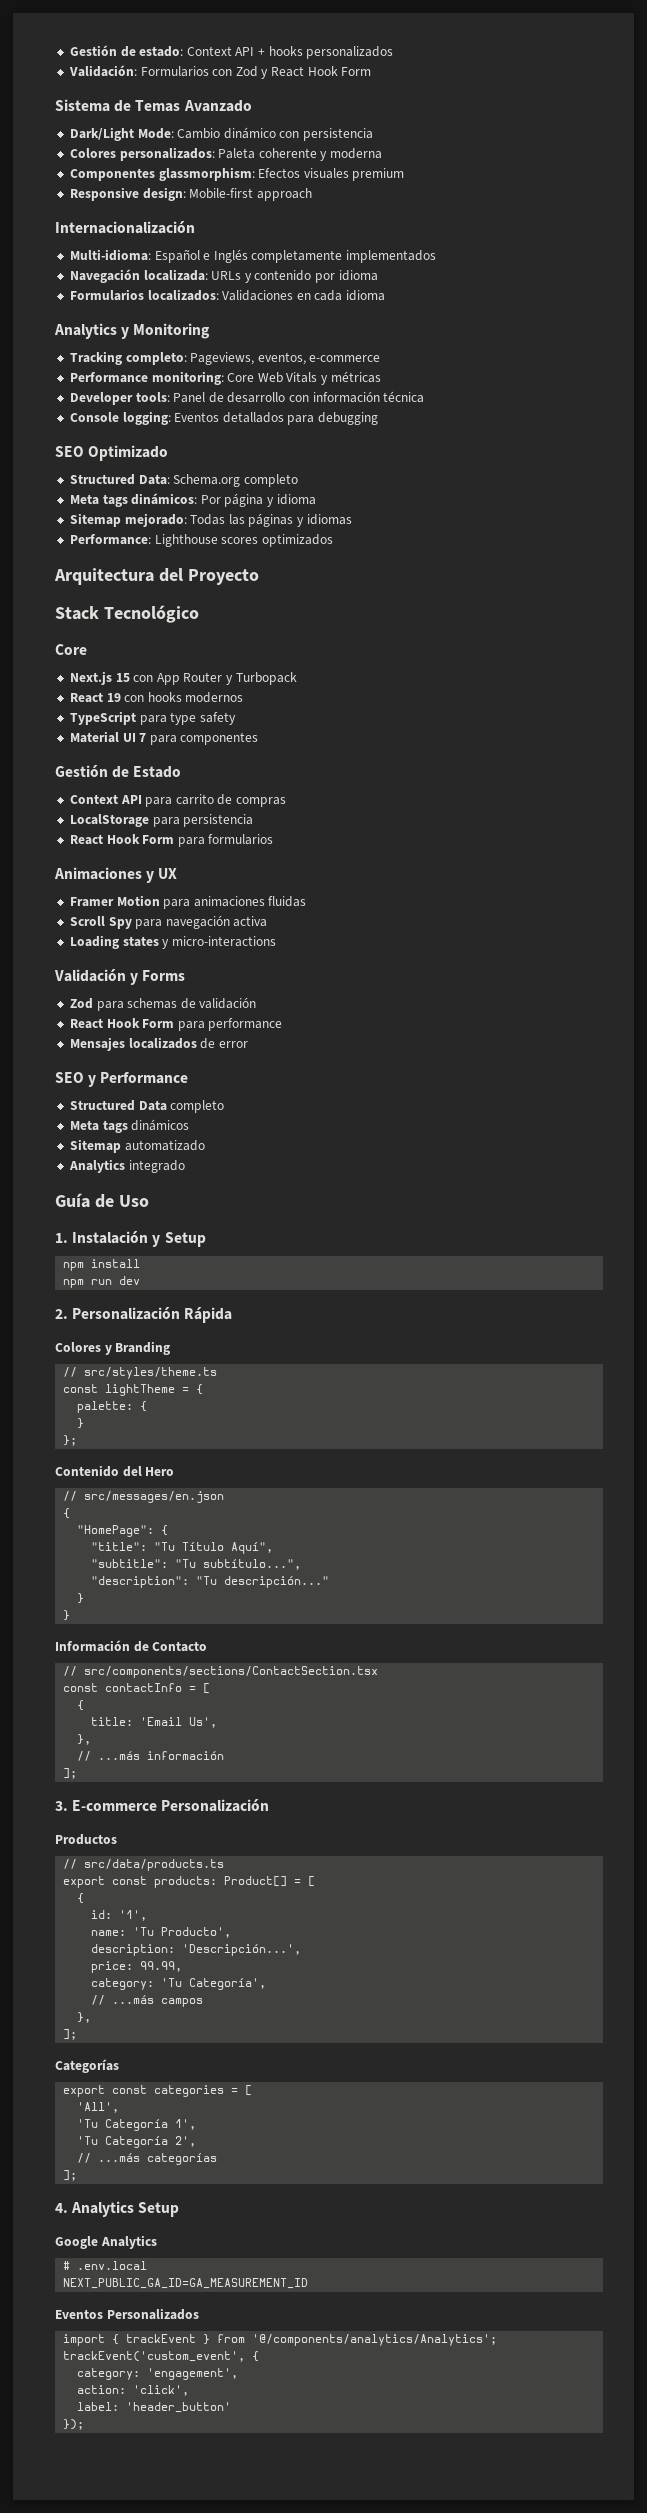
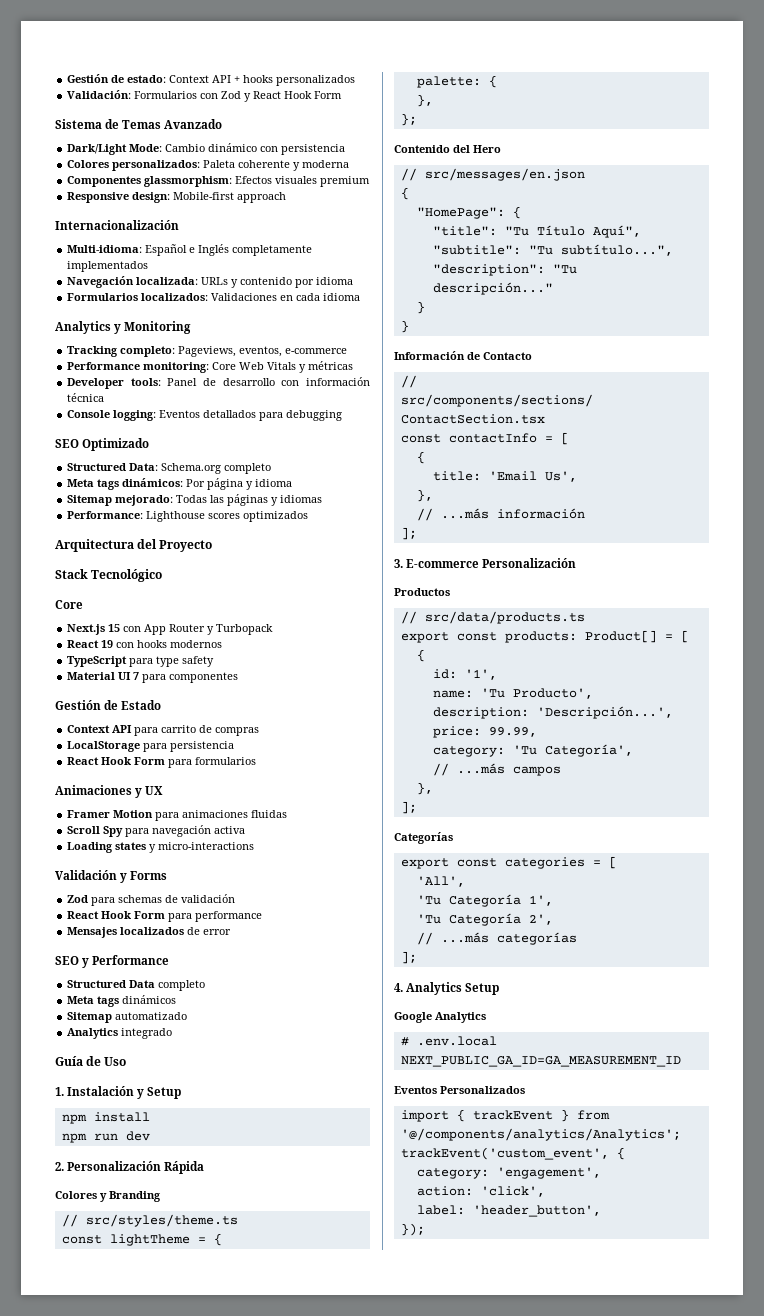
  palette: {
- }
+ },
- label: 'header_button'
+ label: 'header_button',

